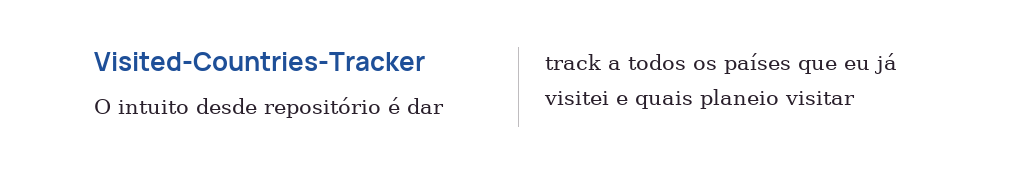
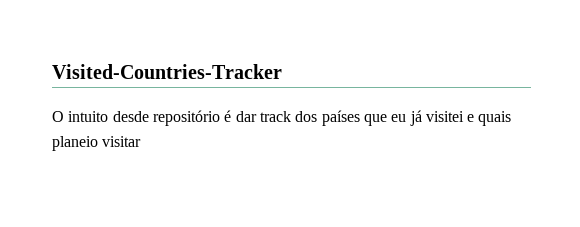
- O intuito desde repositório é dar track a todos os países que eu já visitei e quais planeio visitar
+ O intuito desde repositório é dar track dos países que eu já visitei e quais planeio visitar

